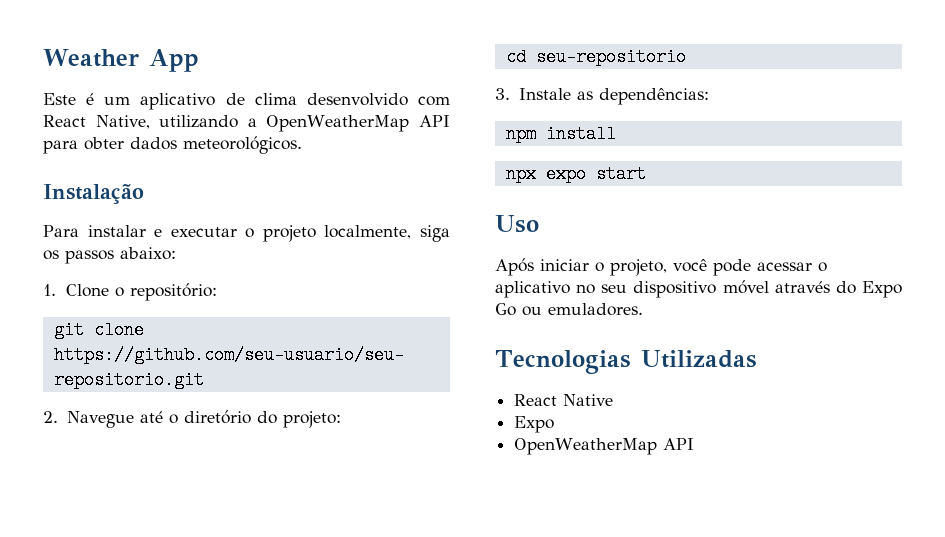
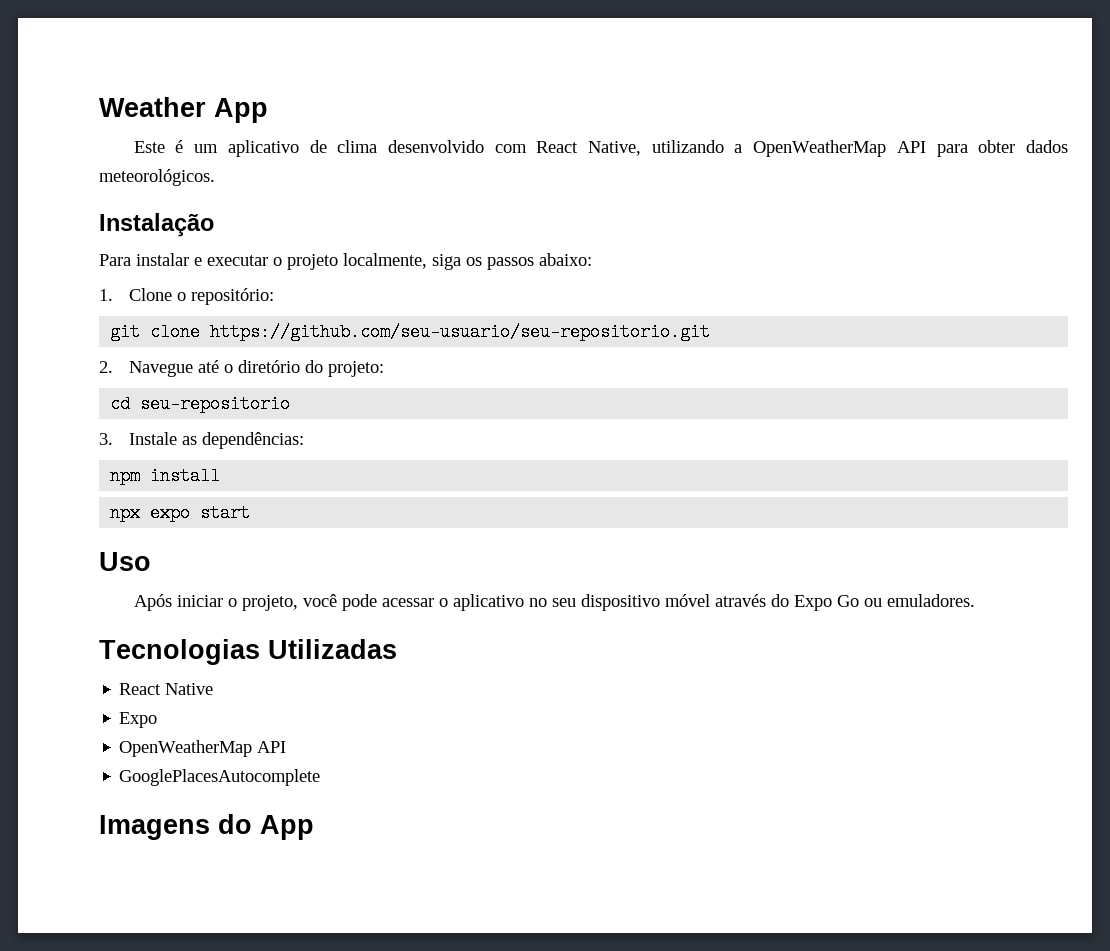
+ GooglePlacesAutocomplete
+ Imagens do App

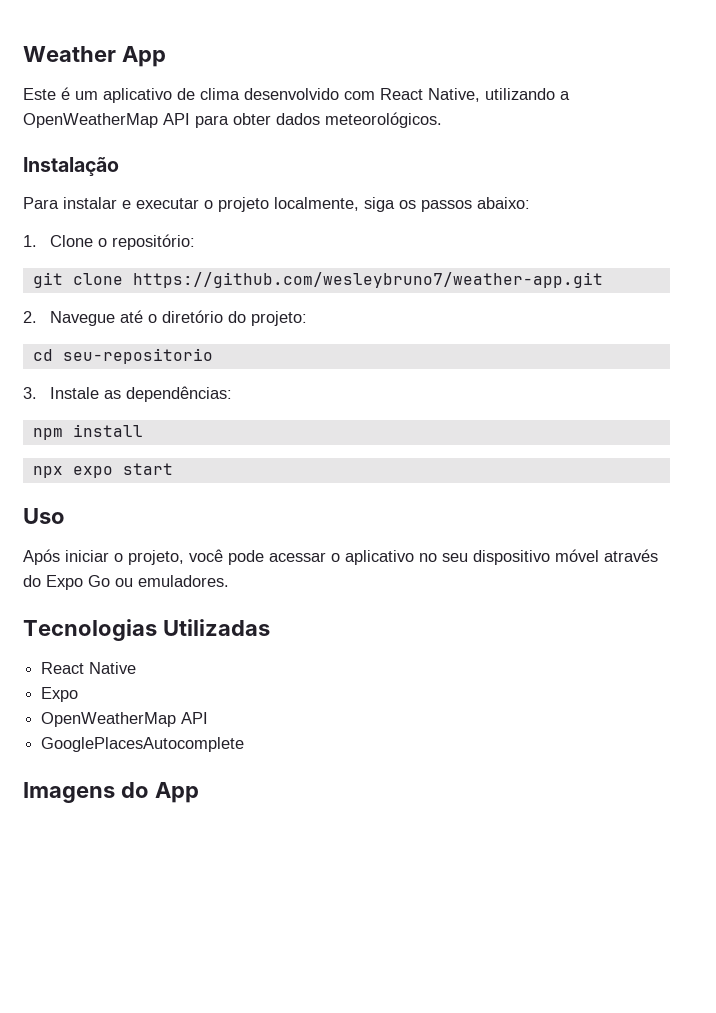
- git clone https://github.com/seu-usuario/seu-repositorio.git
+ git clone https://github.com/wesleybruno7/weather-app.git

